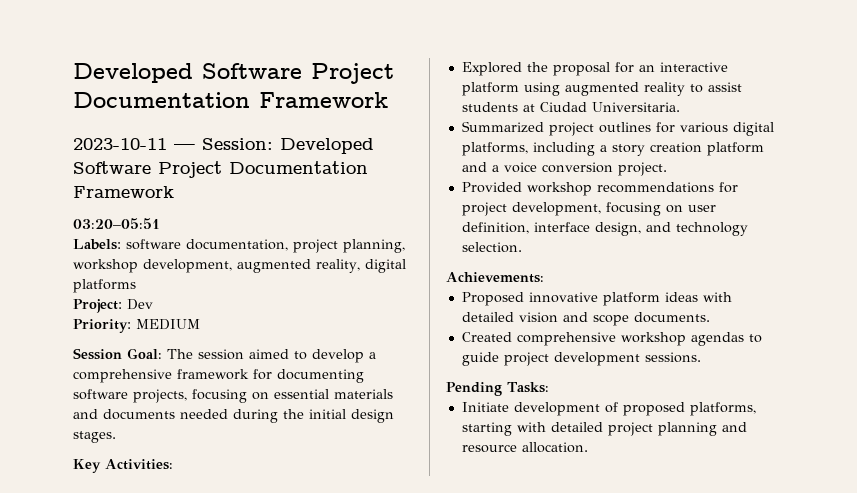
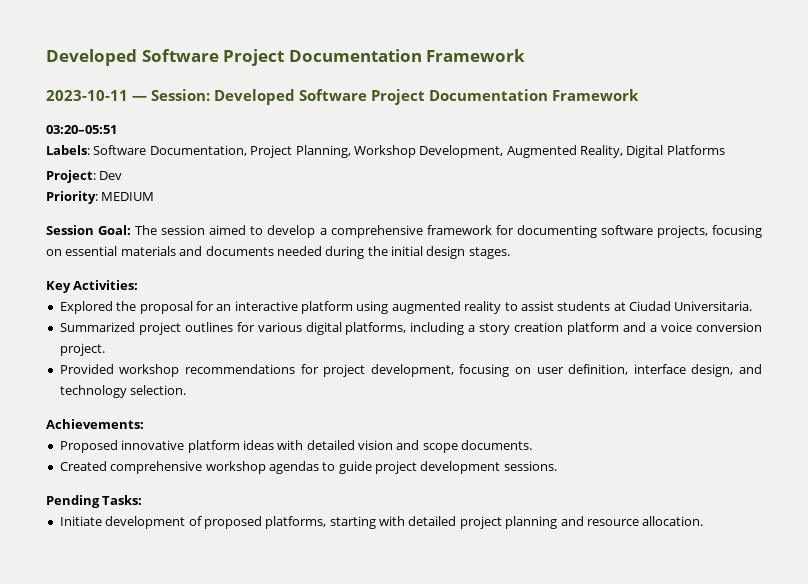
- Labels: software documentation, project planning, workshop development, augmented reality, digital platforms
+ Labels: Software Documentation, Project Planning, Workshop Development, Augmented Reality, Digital Platforms

